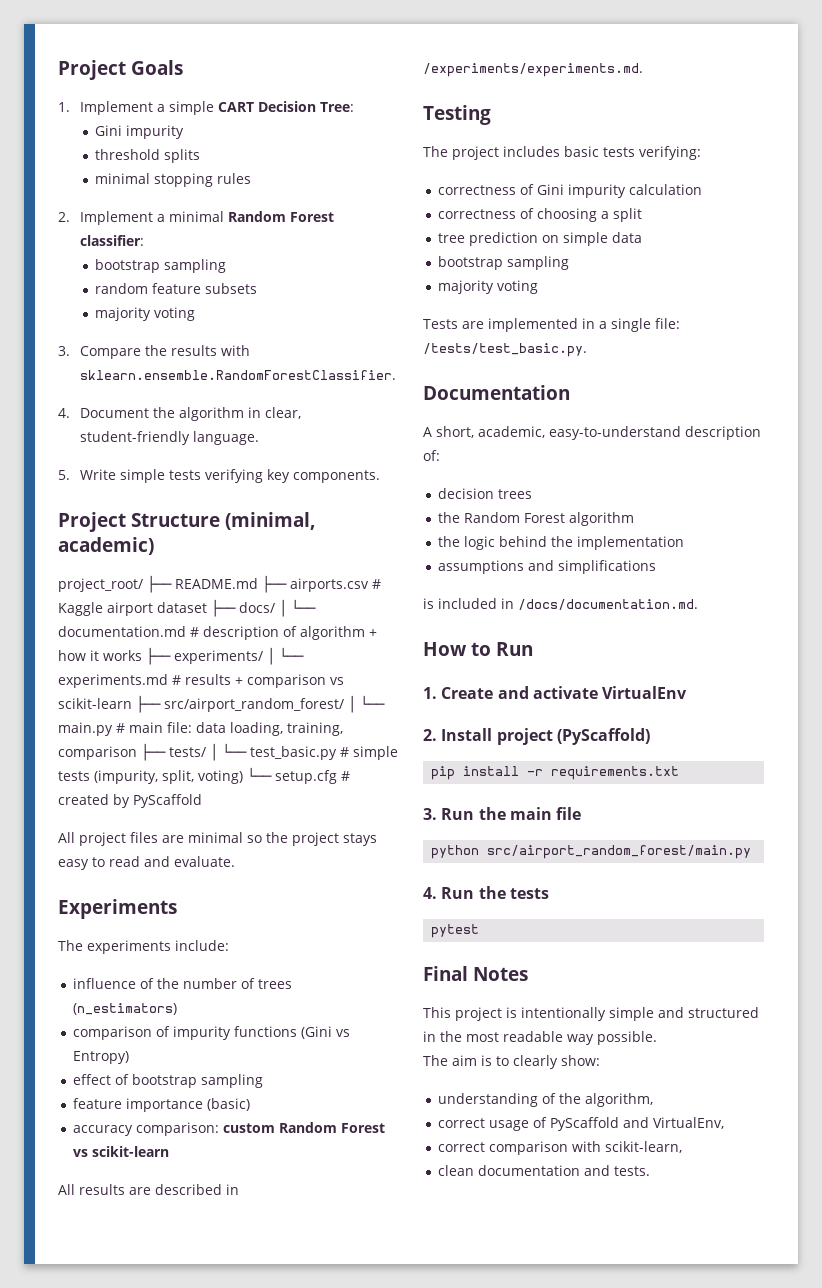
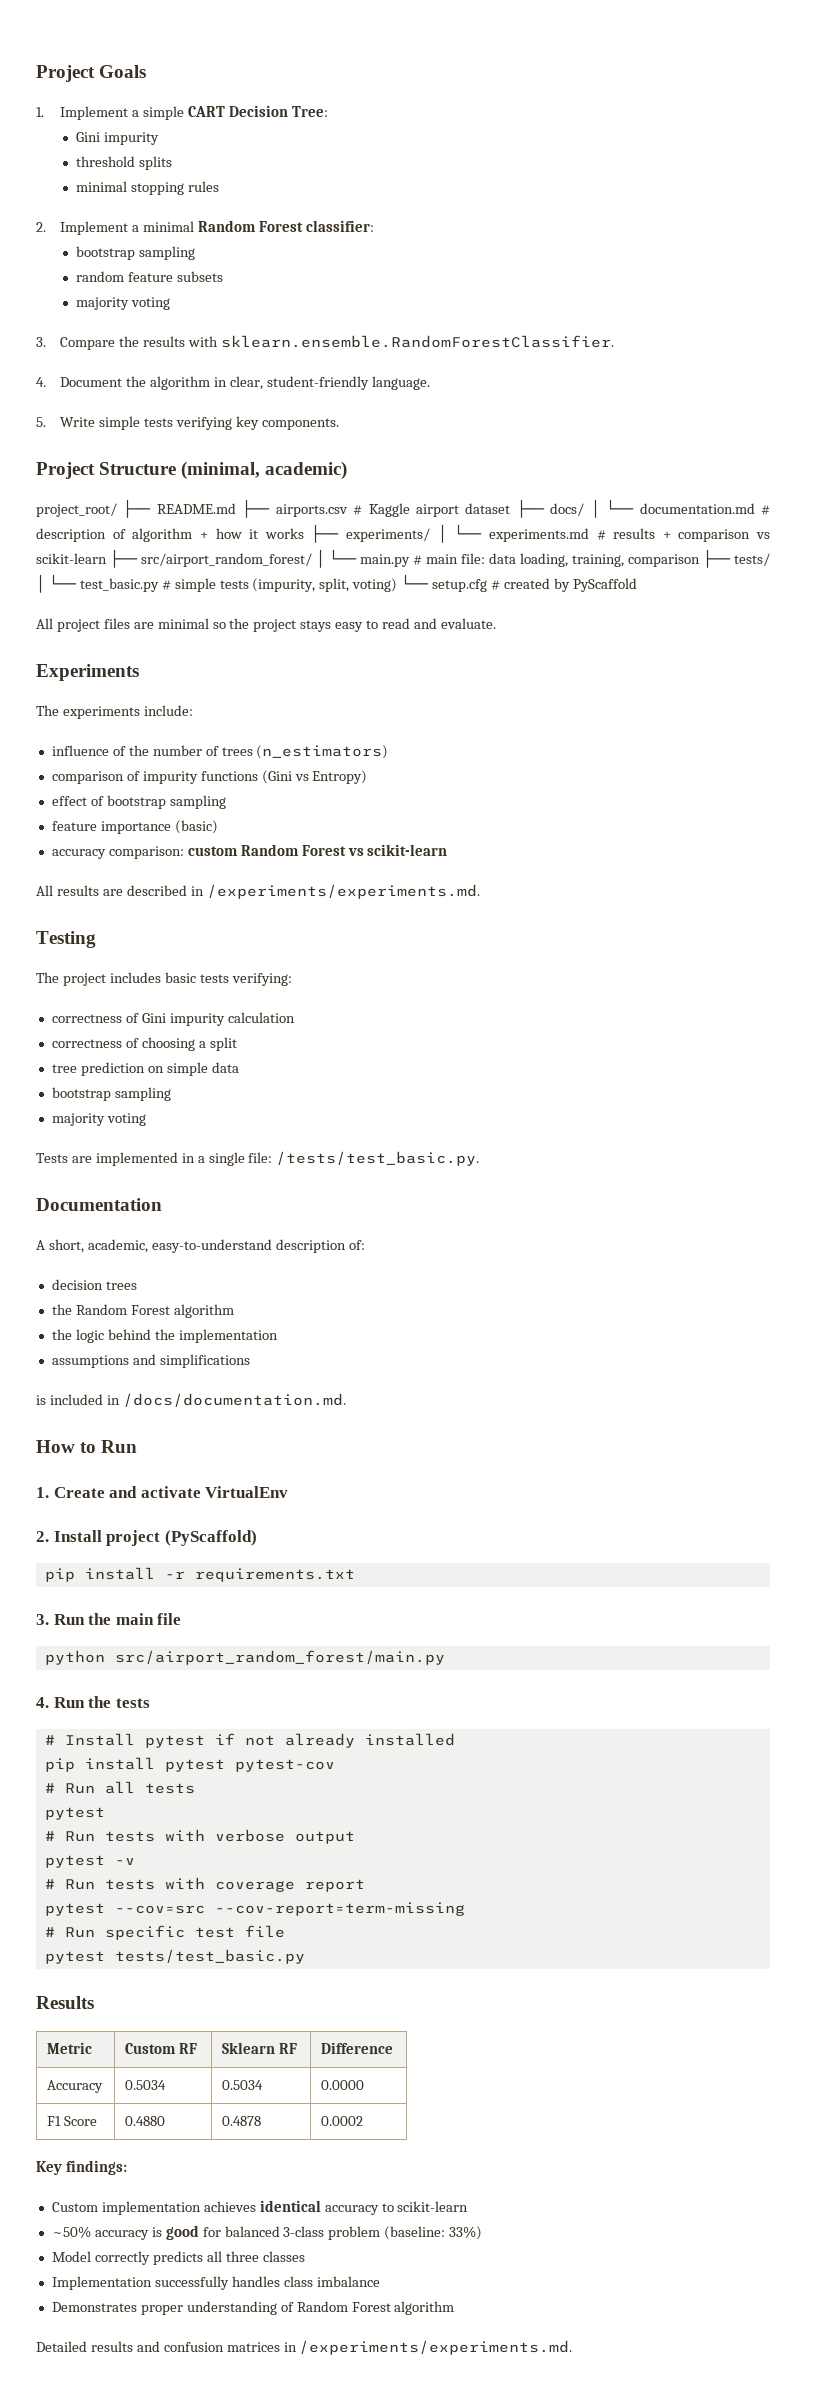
+ # Install pytest if not already installed
+ pip install pytest pytest-cov
+ # Run all tests
  pytest
- Final Notes
- This project is intentionally simple and structured in the most readable way possible.
- The aim is to clearly show:
- understanding of the algorithm,
- correct usage of PyScaffold and VirtualEnv,
- correct comparison with scikit-learn,
- clean documentation and tests.
+ # Run tests with verbose output
+ pytest -v
+ # Run tests with coverage report
+ pytest --cov=src --cov-report=term-missing
+ # Run specific test file
+ pytest tests/test_basic.py
+ Results
+ Metric | Custom RF | Sklearn RF | Difference
+ Accuracy | 0.5034 | 0.5034 | 0.0000
+ F1 Score | 0.4880 | 0.4878 | 0.0002
+ Key findings:
+ Custom implementation achieves identical accuracy to scikit-learn
+ ~50% accuracy is good for balanced 3-class problem (baseline: 33%)
+ Model correctly predicts all three classes
+ Implementation successfully handles class imbalance
+ Demonstrates proper understanding of Random Forest algorithm
+ Detailed results and confusion matrices in /experiments/experiments.md.

